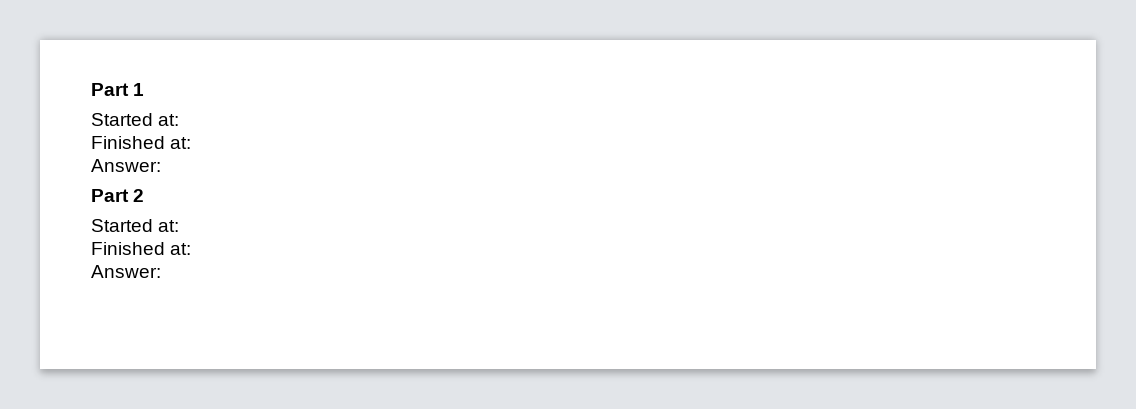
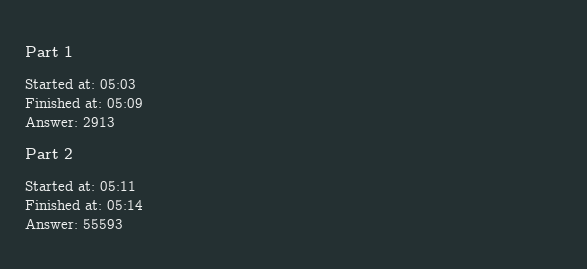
  Part 1
- Started at:
- Finished at:
- Answer:
+ Started at: 05:03
+ Finished at: 05:09
+ Answer: 2913
  Part 2
- Started at:
- Finished at:
- Answer:
+ Started at: 05:11
+ Finished at: 05:14
+ Answer: 55593

